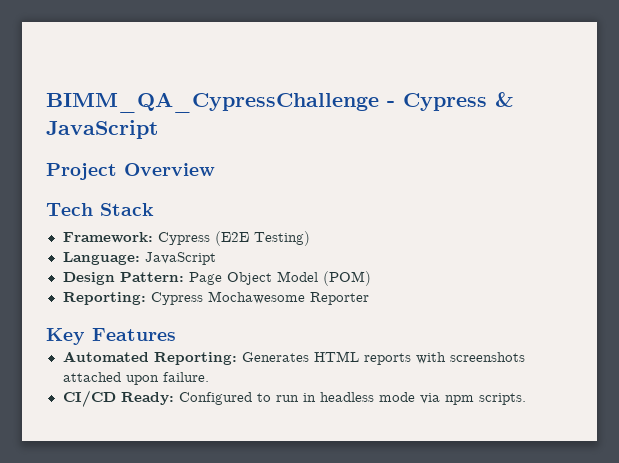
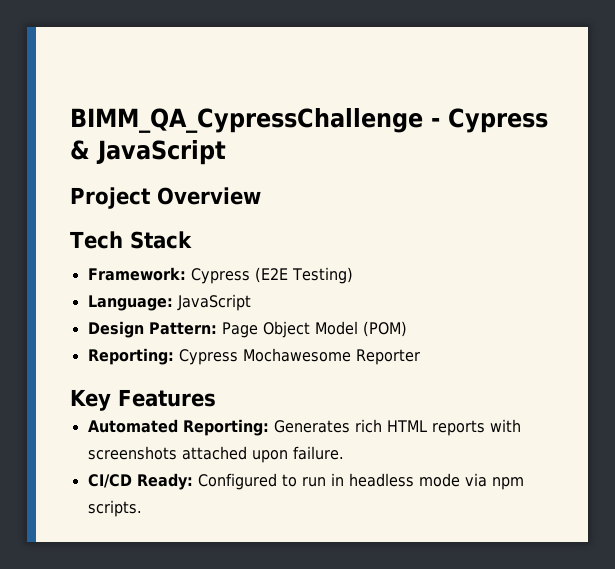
- Automated Reporting: Generates HTML reports with screenshots attached upon failure.
+ Automated Reporting: Generates rich HTML reports with screenshots attached upon failure.

